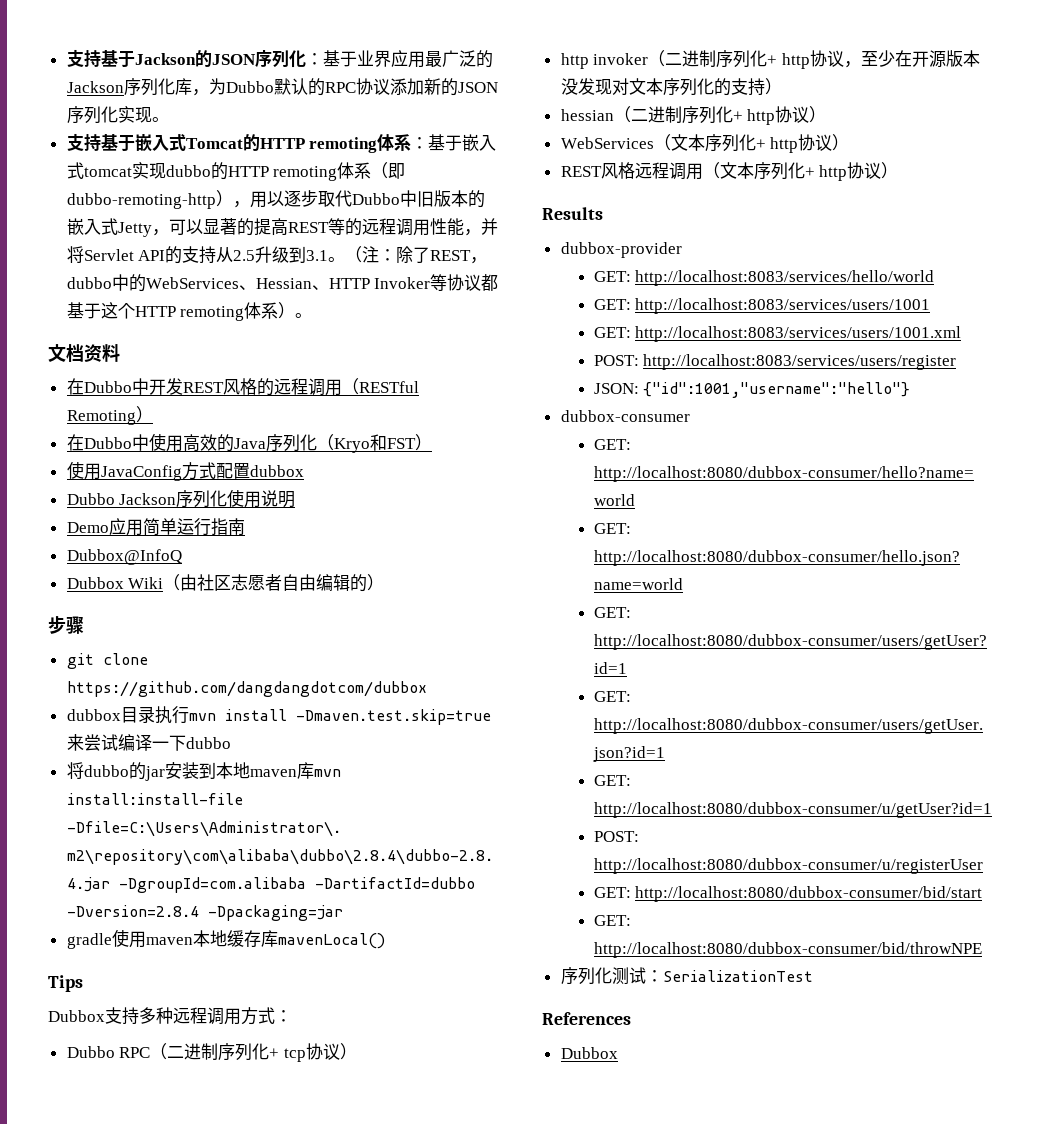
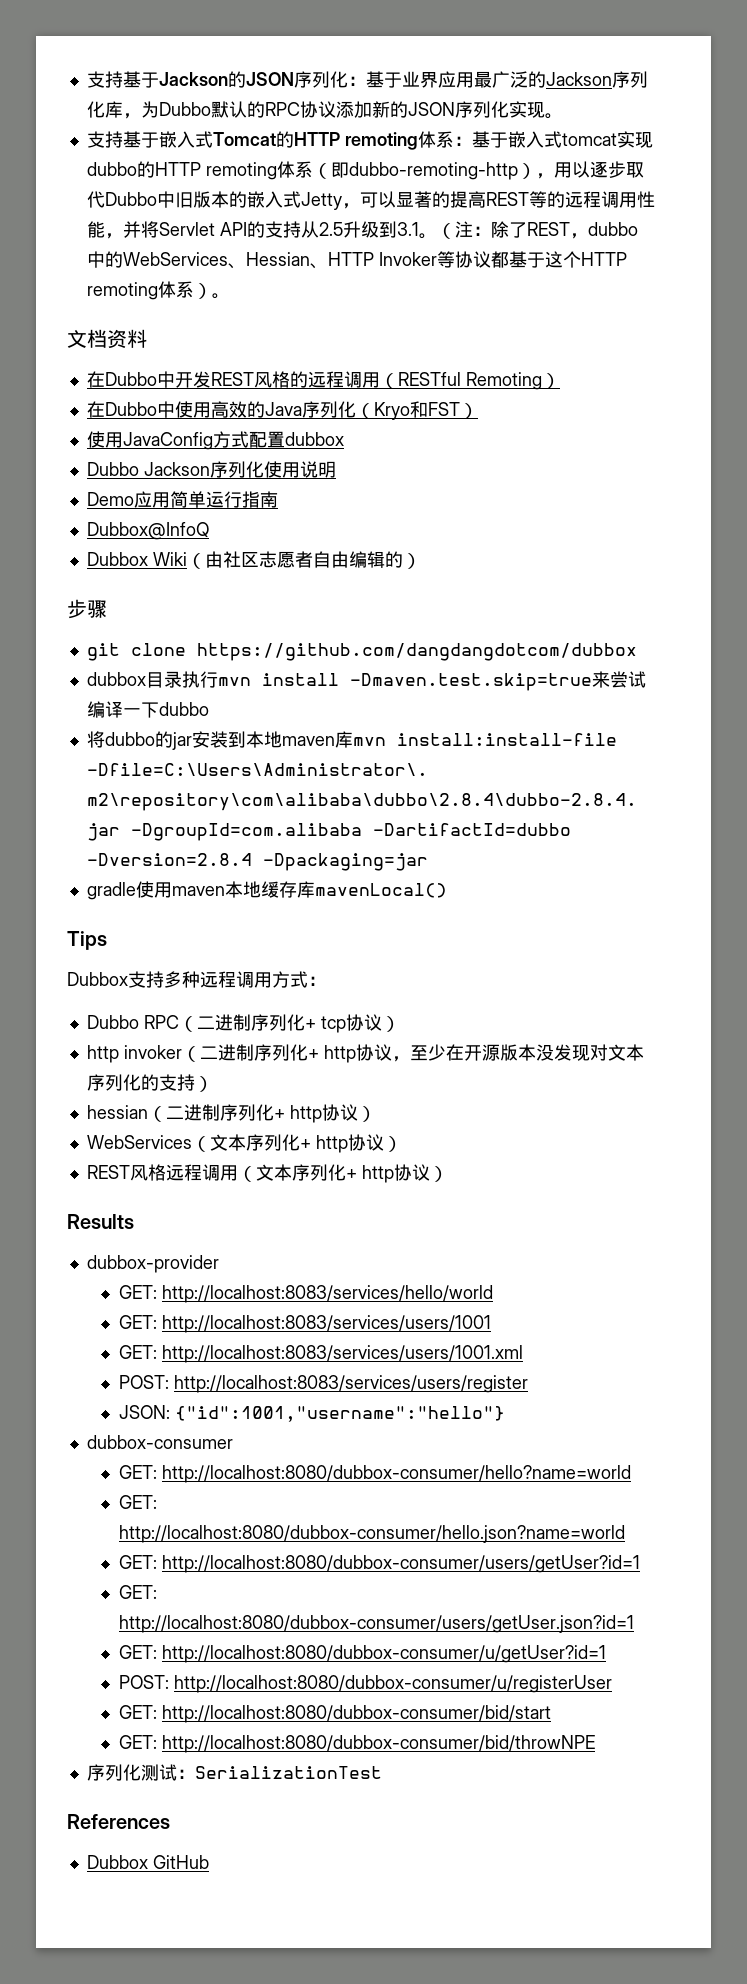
  References
- Dubbox
+ Dubbox GitHub

